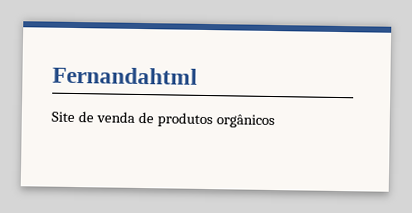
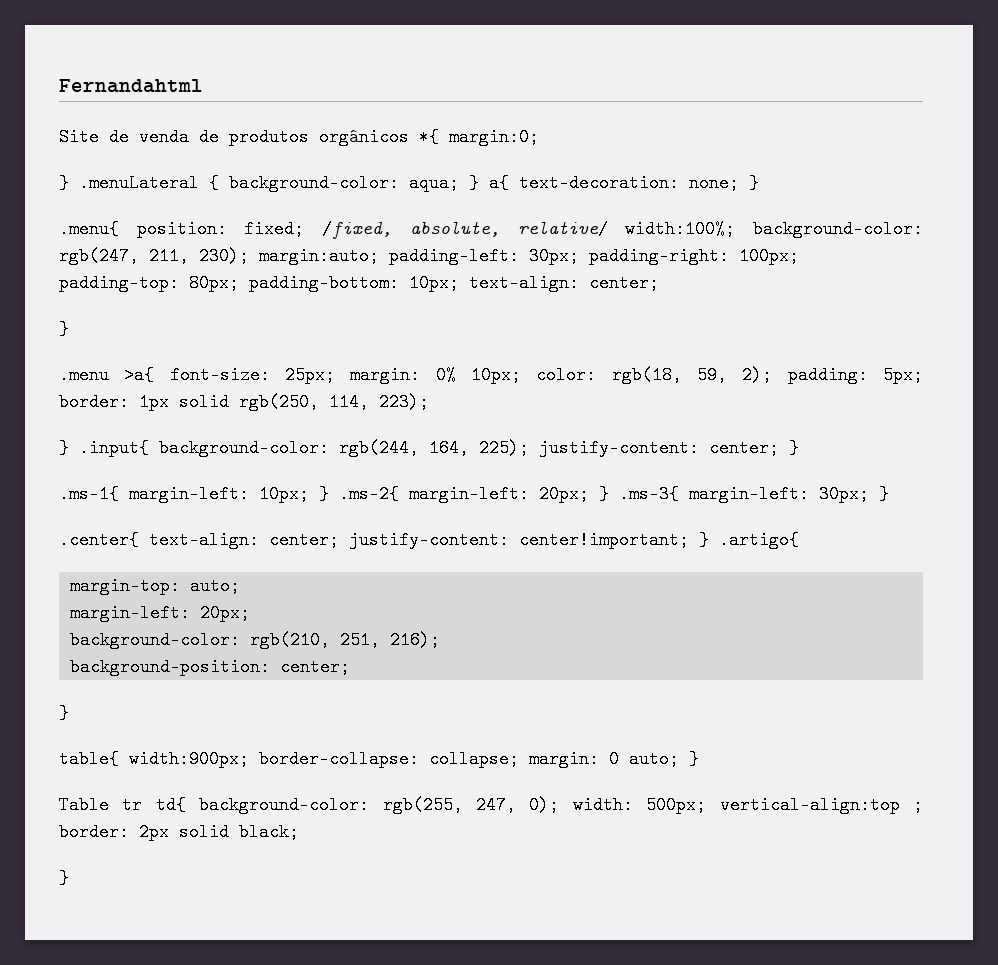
- Site de venda de produtos orgânicos
+ Site de venda de produtos orgânicos *{ margin:0;
+ } .menuLateral { background-color: aqua; } a{ text-decoration: none; }
+ .menu{ position: fixed; /fixed, absolute, relative/ width:100%; background-color: rgb(247, 211, 230); margin:auto; padding-left: 30px; padding-right: 100px; padding-top: 80px; padding-bottom: 10px; text-align: center;
+ }
+ .menu >a{ font-size: 25px; margin: 0% 10px; color: rgb(18, 59, 2); padding: 5px; border: 1px solid rgb(250, 114, 223);
+ } .input{ background-color: rgb(244, 164, 225); justify-content: center; }
+ .ms-1{ margin-left: 10px; } .ms-2{ margin-left: 20px; } .ms-3{ margin-left: 30px; }
+ .center{ text-align: center; justify-content: center!important; } .artigo{
+ margin-top: auto;
+ margin-left: 20px;
+ background-color: rgb(210, 251, 216);
+ background-position: center;
+ }
+ table{ width:900px; border-collapse: collapse; margin: 0 auto; }
+ Table tr td{ background-color: rgb(255, 247, 0); width: 500px; vertical-align:top ; border: 2px solid black;
+ }

